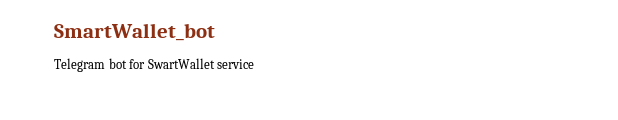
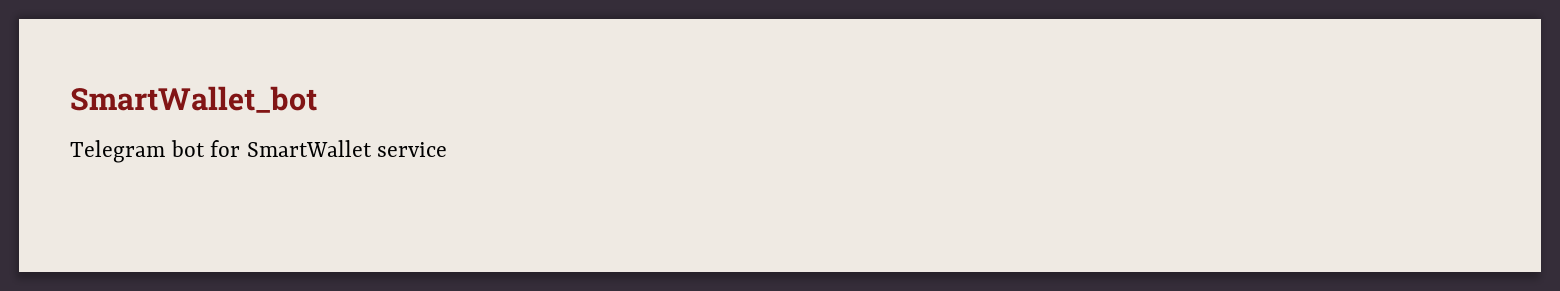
- Telegram bot for SwartWallet service
+ Telegram bot for SmartWallet service

